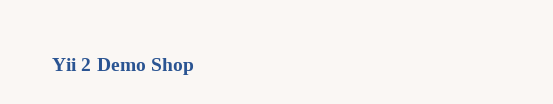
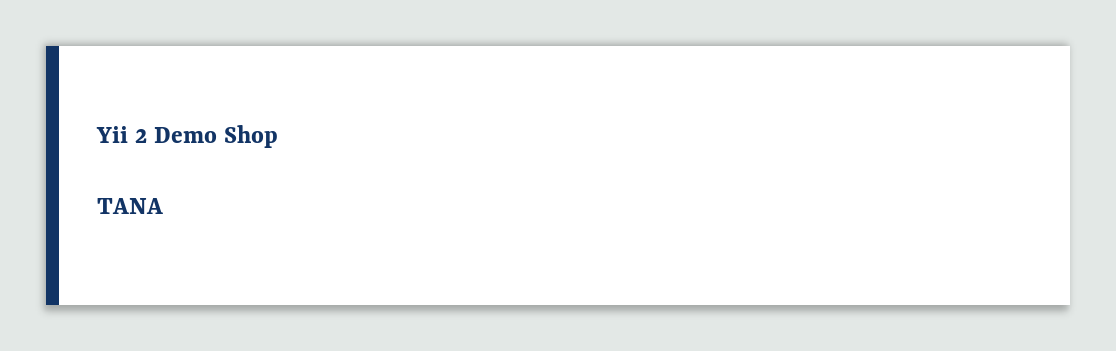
+ TANA

